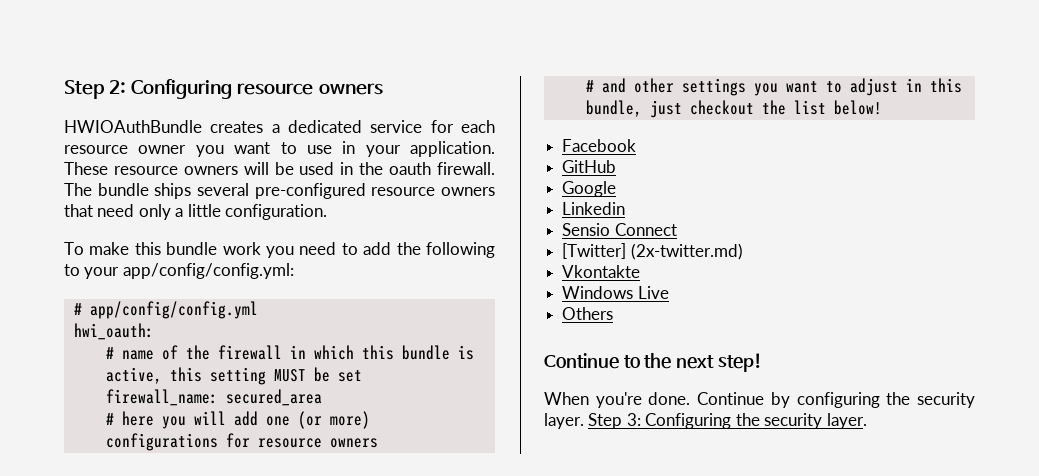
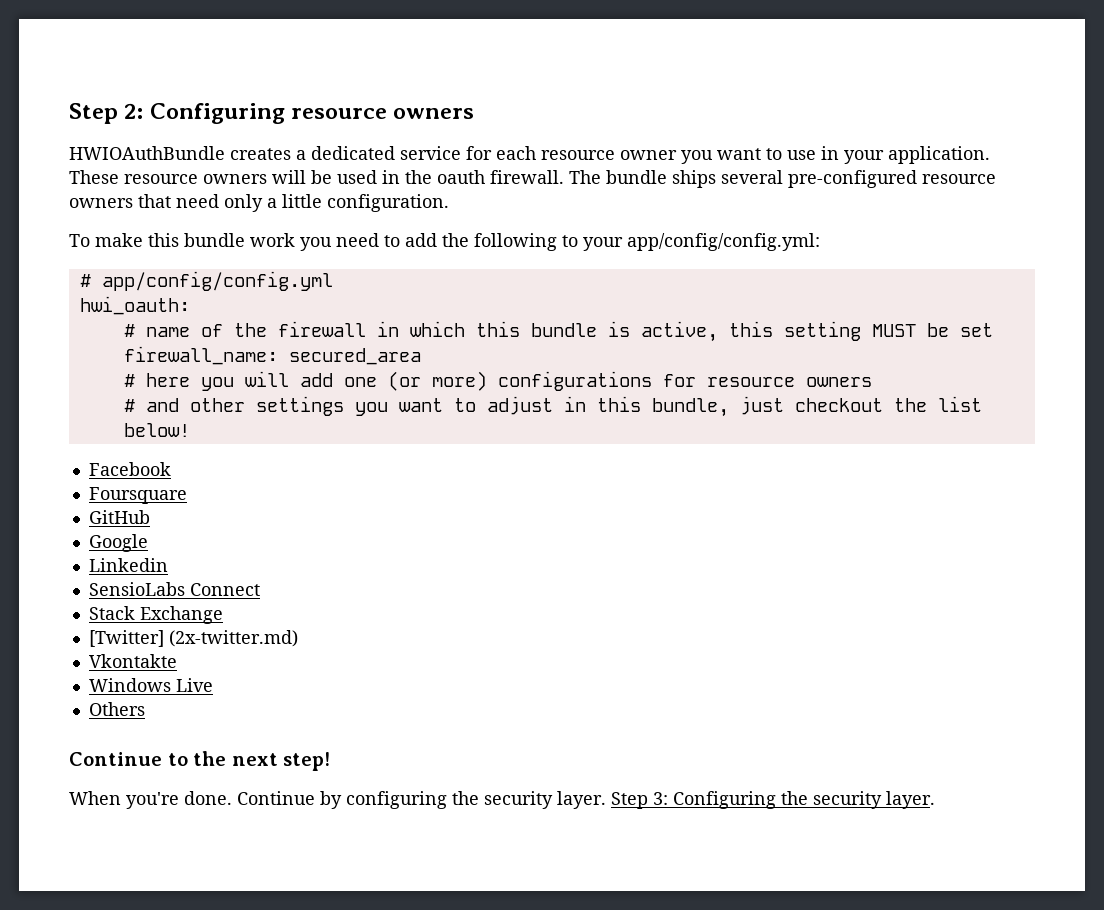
+ Foursquare
- Sensio Connect
+ SensioLabs Connect
+ Stack Exchange

